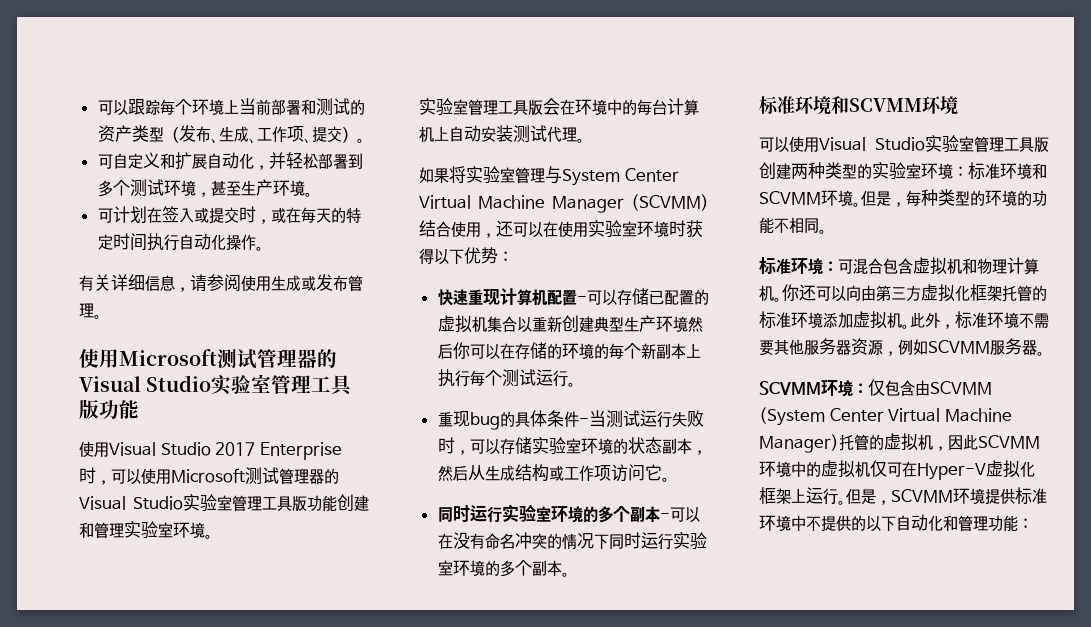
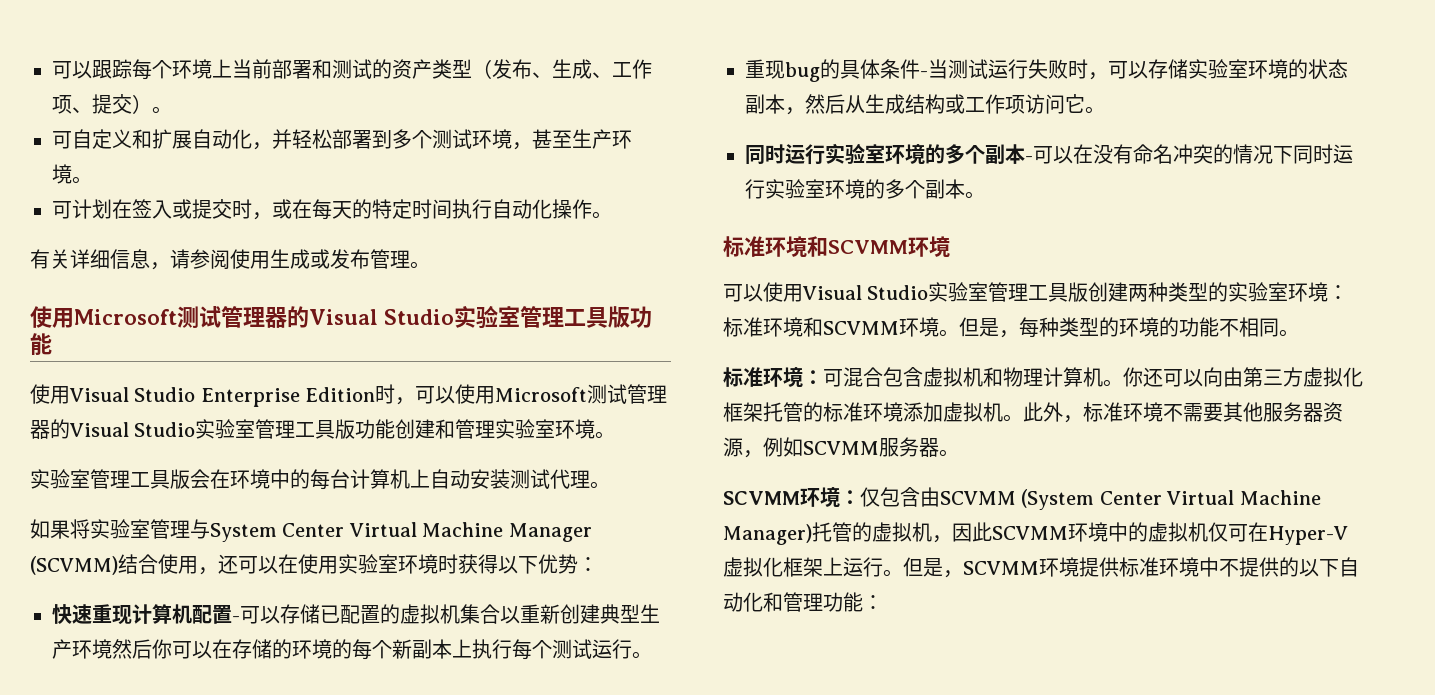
- 使用Visual Studio 2017 Enterprise时，可以使用Microsoft测试管理器的Visual Studio实验室管理工具版功能创建和管理实验室环境。
+ 使用Visual Studio Enterprise Edition时，可以使用Microsoft测试管理器的Visual Studio实验室管理工具版功能创建和管理实验室环境。

